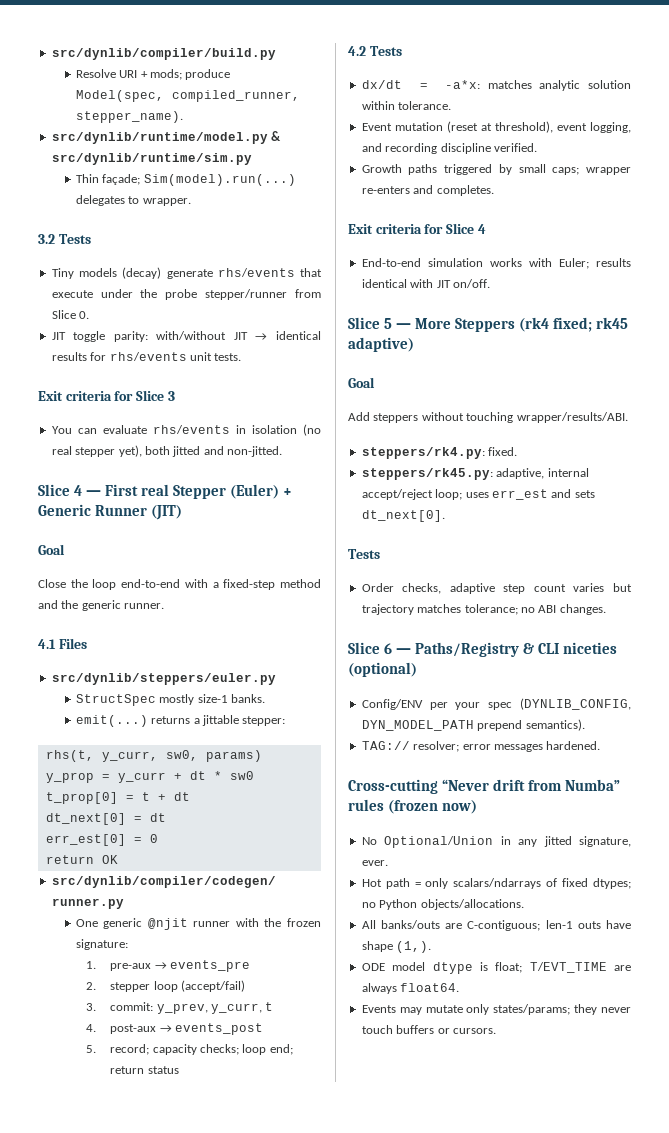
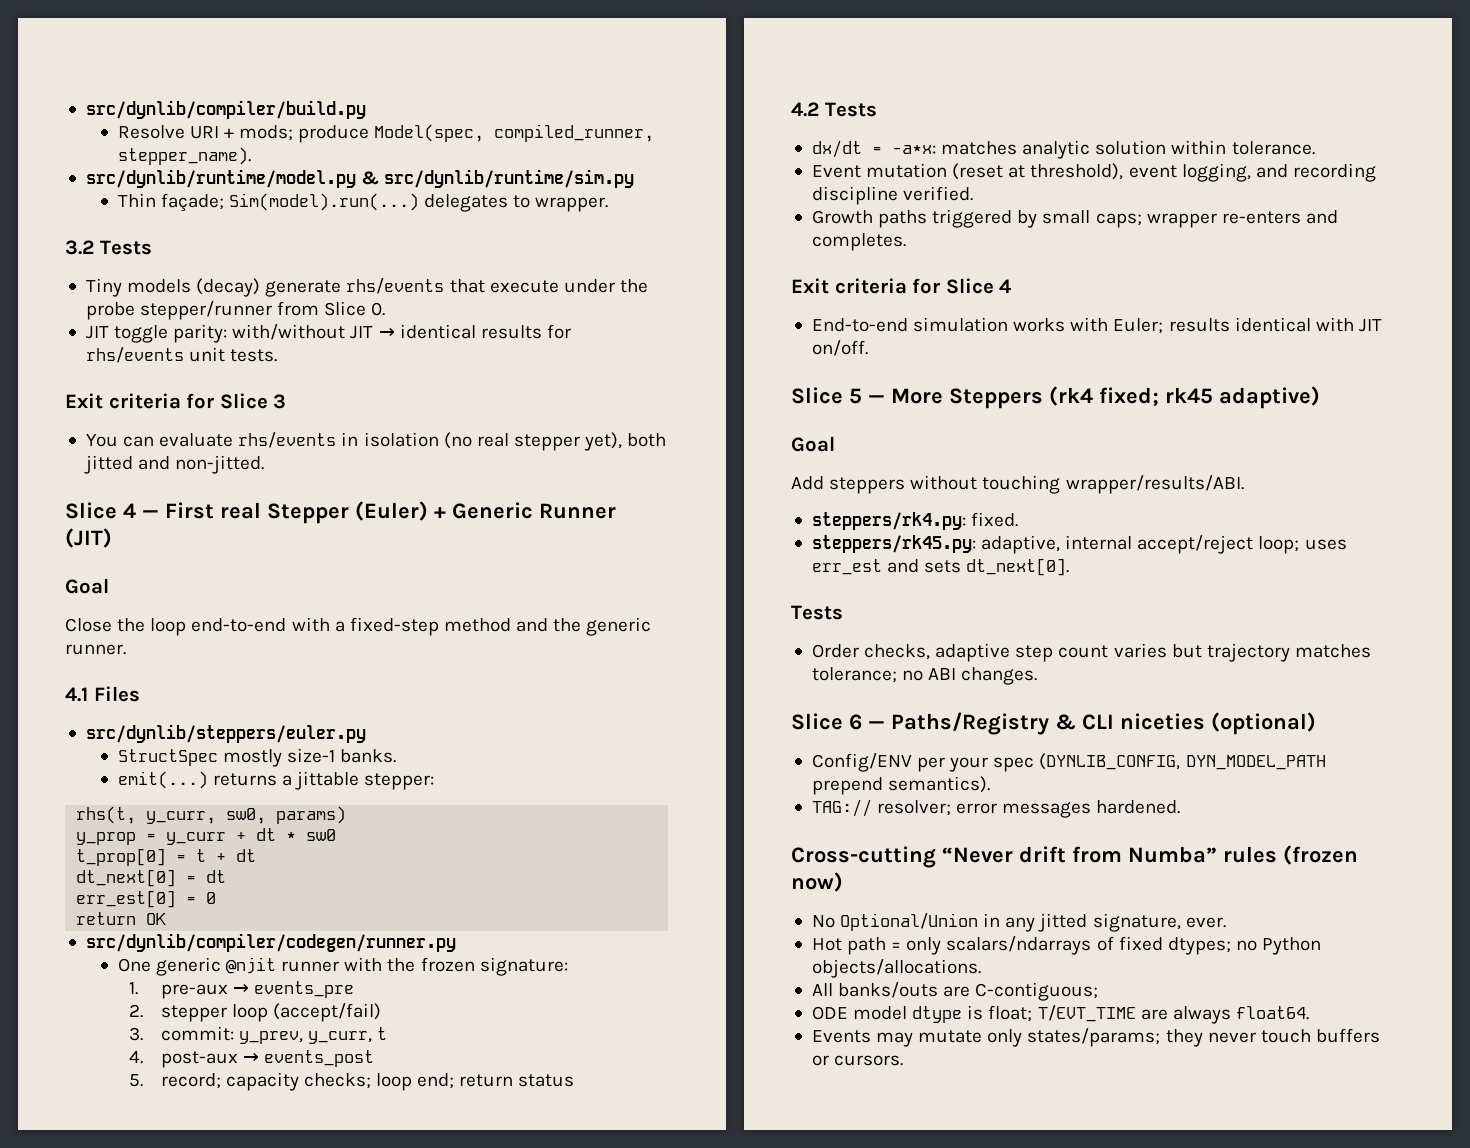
- All banks/outs are C-contiguous; len-1 outs have shape (1,).
+ All banks/outs are C-contiguous;

